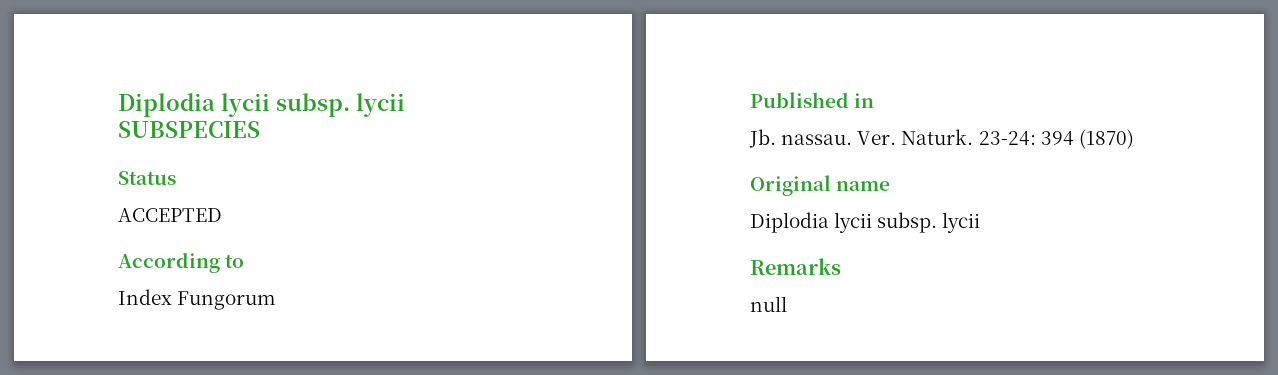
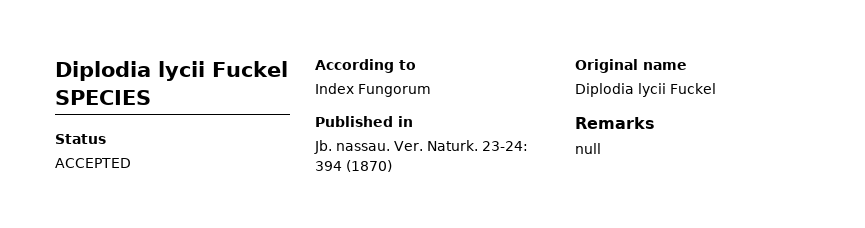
- Diplodia lycii subsp. lycii SUBSPECIES
+ Diplodia lycii Fuckel SPECIES
  Original name
- Diplodia lycii subsp. lycii
+ Diplodia lycii Fuckel

